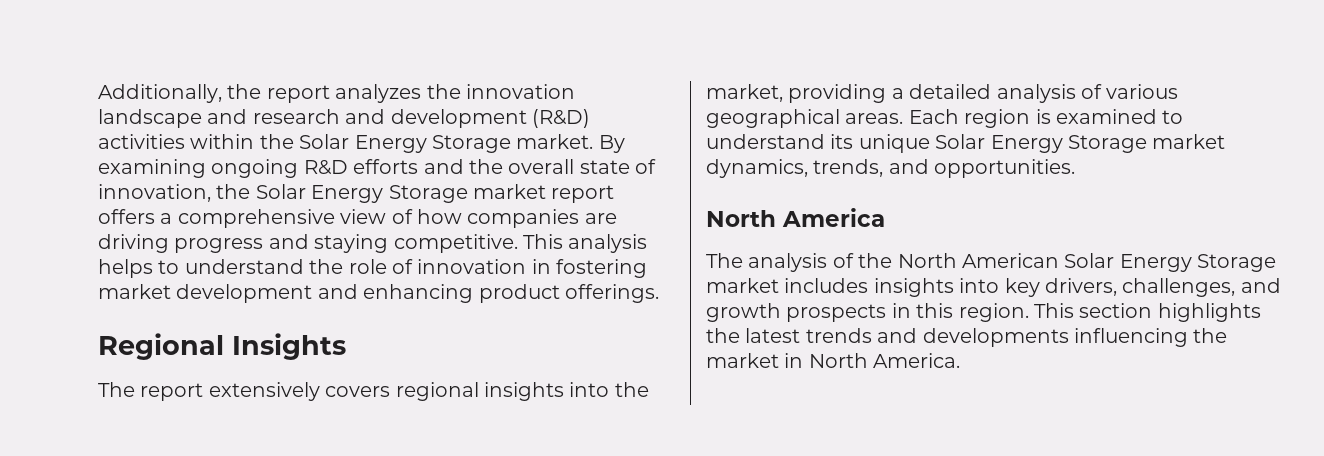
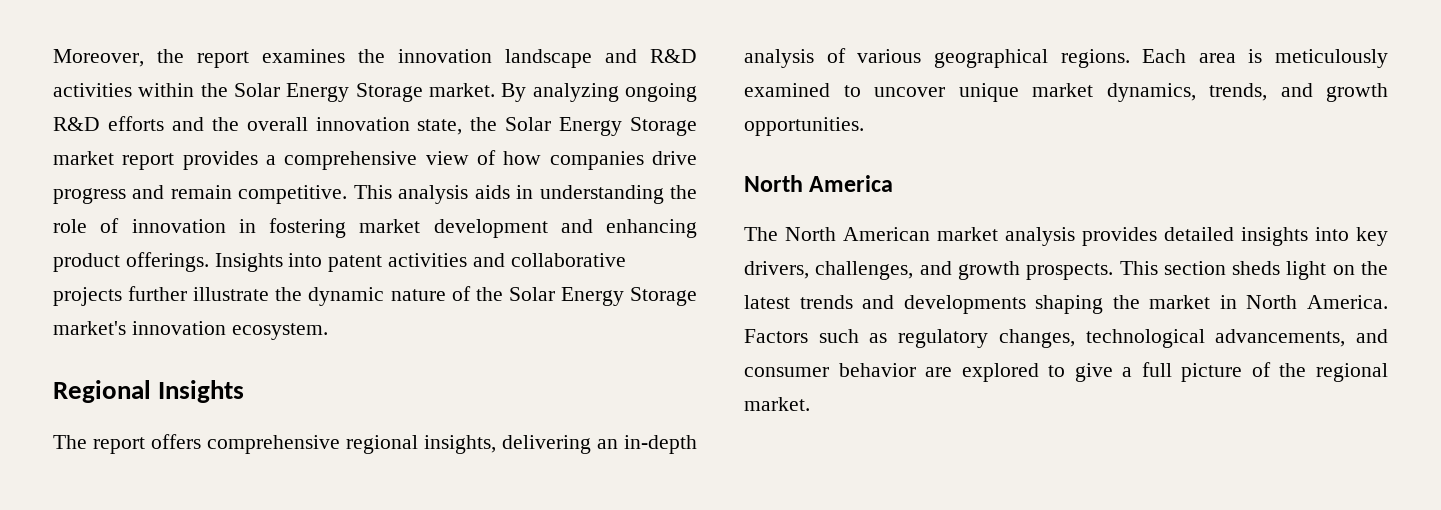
- Additionally, the report analyzes the innovation landscape and research and development (R&D) activities within the Solar Energy Storage market.
+ Moreover, the report examines the innovation landscape and R&D activities within the Solar Energy Storage market.
- By examining ongoing R&D efforts and the overall state of innovation, the Solar Energy Storage market report offers a comprehensive view of how companies are driving progress and staying competitive.
+ By analyzing ongoing R&D efforts and the overall innovation state, the Solar Energy Storage market report provides a comprehensive view of how companies drive progress and remain competitive.
- This analysis helps to understand the role of innovation in fostering market development and enhancing product offerings.
+ This analysis aids in understanding the role of innovation in fostering market development and enhancing product offerings. Insights into patent activities and collaborative projects further illustrate the dynamic nature of the Solar Energy Storage market's innovation ecosystem.
  Regional Insights
- The report extensively covers regional insights into the market, providing a detailed analysis of various geographical areas. Each region is examined to understand its unique Solar Energy Storage market dynamics, trends, and opportunities.
+ The report offers comprehensive regional insights, delivering an in-depth analysis of various geographical regions. Each area is meticulously examined to uncover unique market dynamics, trends, and growth opportunities.
- The analysis of the North American Solar Energy Storage market includes insights into key drivers, challenges, and growth prospects in this region. This section highlights the latest trends and developments influencing the market in North America.
+ The North American market analysis provides detailed insights into key drivers, challenges, and growth prospects. This section sheds light on the latest trends and developments shaping the market in North America.
+ Factors such as regulatory changes, technological advancements, and consumer behavior are explored to give a full picture of the regional market.

